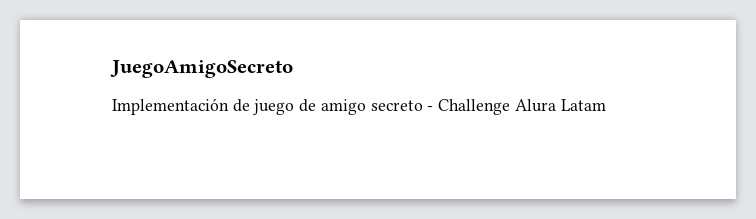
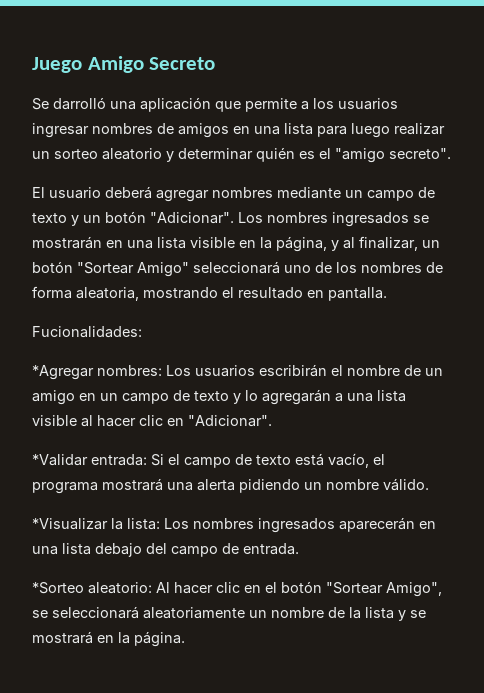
- JuegoAmigoSecreto
- Implementación de juego de amigo secreto - Challenge Alura Latam
+ Juego Amigo Secreto
+ Se darrolló una aplicación que permite a los usuarios ingresar nombres de amigos en una lista para luego realizar un sorteo aleatorio y determinar quién es el "amigo secreto".
+ El usuario deberá agregar nombres mediante un campo de texto y un botón "Adicionar". Los nombres ingresados se mostrarán en una lista visible en la página, y al finalizar, un botón "Sortear Amigo" seleccionará uno de los nombres de forma aleatoria, mostrando el resultado en pantalla.
+ Fucionalidades:
+ *Agregar nombres: Los usuarios escribirán el nombre de un amigo en un campo de texto y lo agregarán a una lista visible al hacer clic en "Adicionar".
+ *Validar entrada: Si el campo de texto está vacío, el programa mostrará una alerta pidiendo un nombre válido.
+ *Visualizar la lista: Los nombres ingresados aparecerán en una lista debajo del campo de entrada.
+ *Sorteo aleatorio: Al hacer clic en el botón "Sortear Amigo", se seleccionará aleatoriamente un nombre de la lista y se mostrará en la página.

